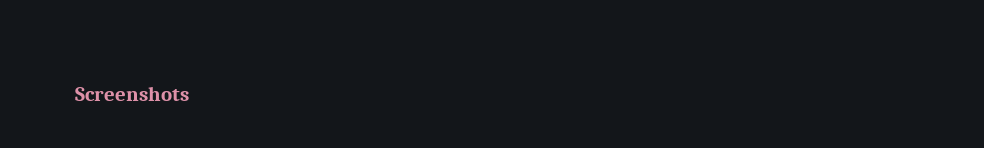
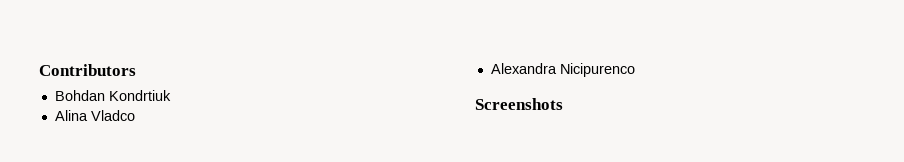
+ Contributors
+ Bohdan Kondrtiuk
+ Alina Vladco
+ Alexandra Nicipurenco

